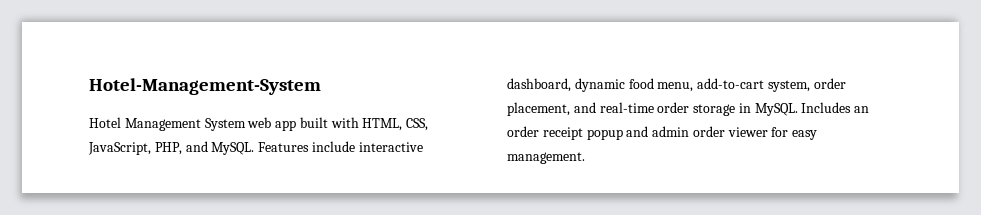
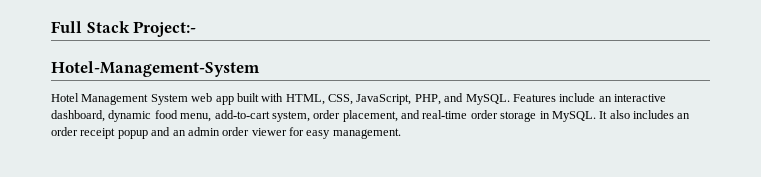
+ Full Stack Project:-
- Features include interactive dashboard, dynamic food menu, add-to-cart system, order placement, and real-time order storage in MySQL.
+ Features include an interactive dashboard, dynamic food menu, add-to-cart system, order placement, and real-time order storage in MySQL.
- Includes an order receipt popup and admin order viewer for easy management.
+ It also includes an order receipt popup and an admin order viewer for easy management.

